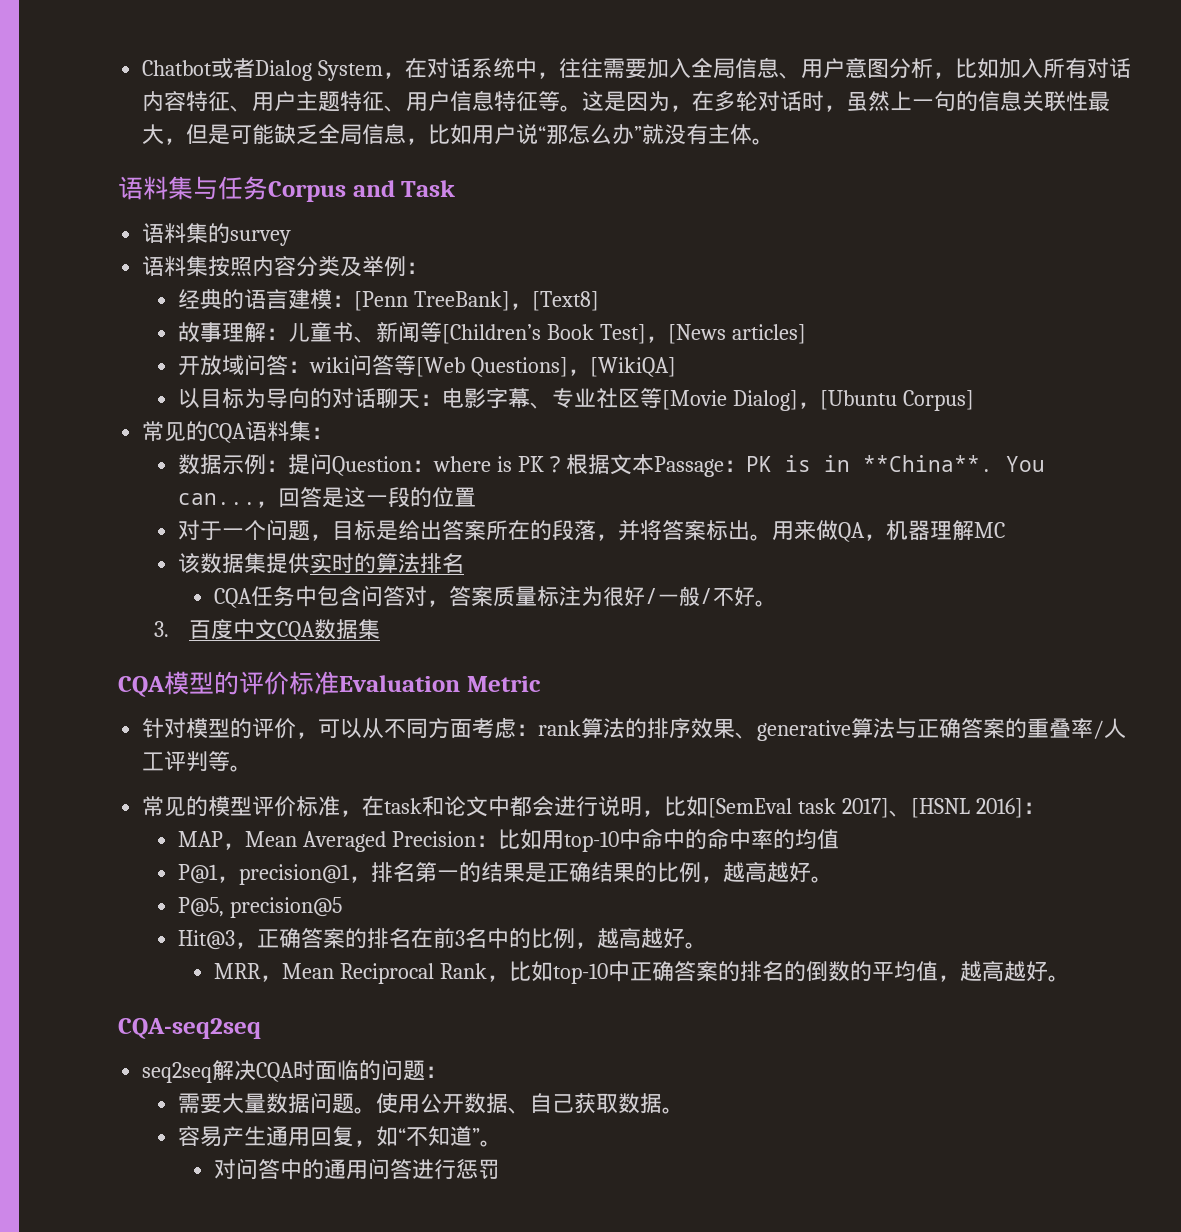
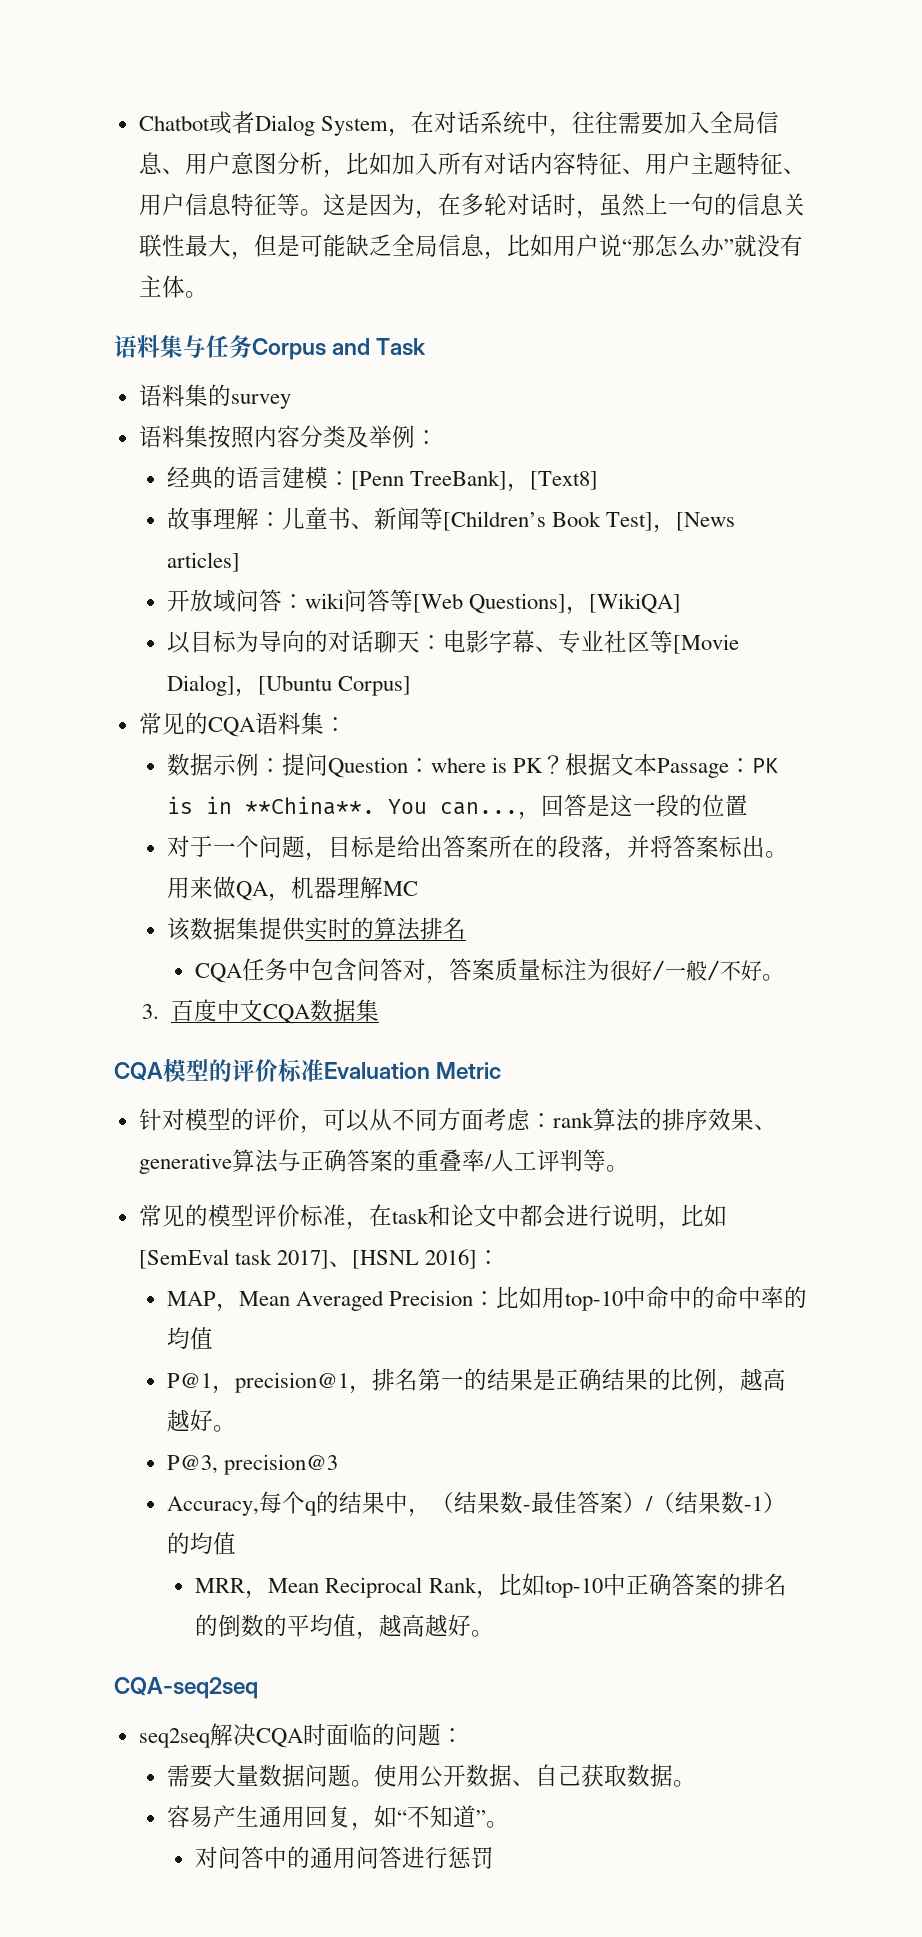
- P@5, precision@5
- Hit@3，正确答案的排名在前3名中的比例，越高越好。
+ P@3, precision@3
+ Accuracy,每个q的结果中，（结果数-最佳答案）/（结果数-1）的均值

